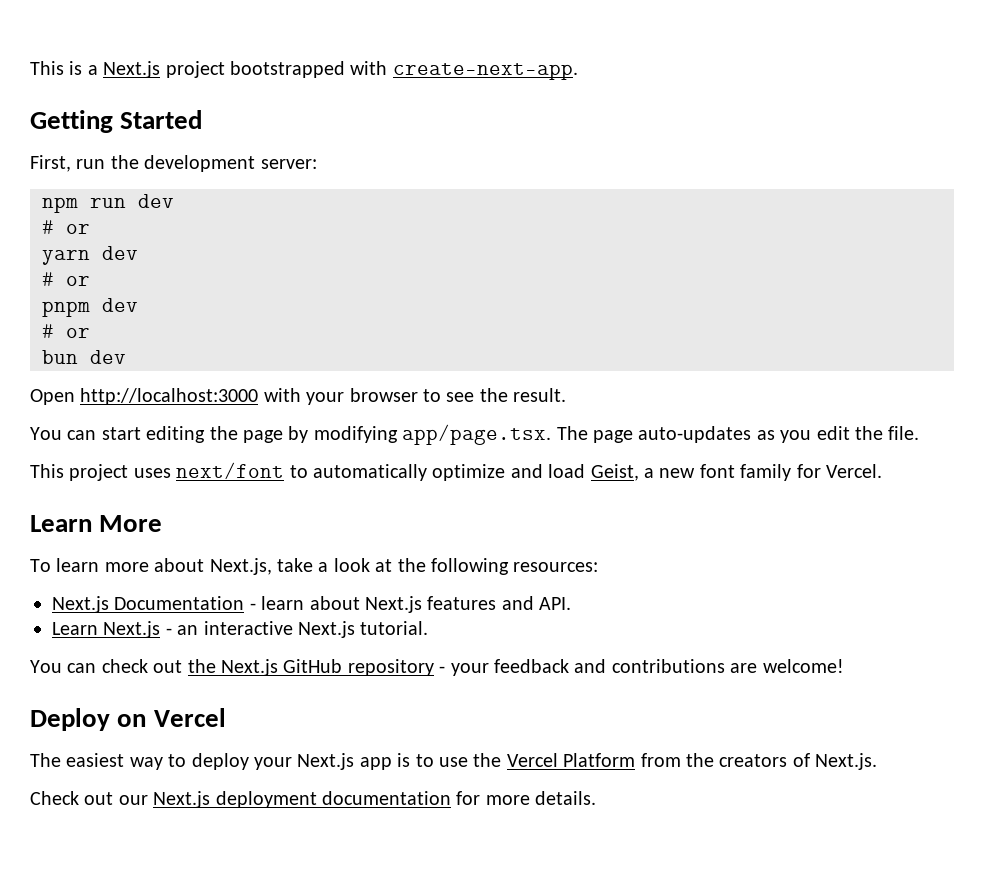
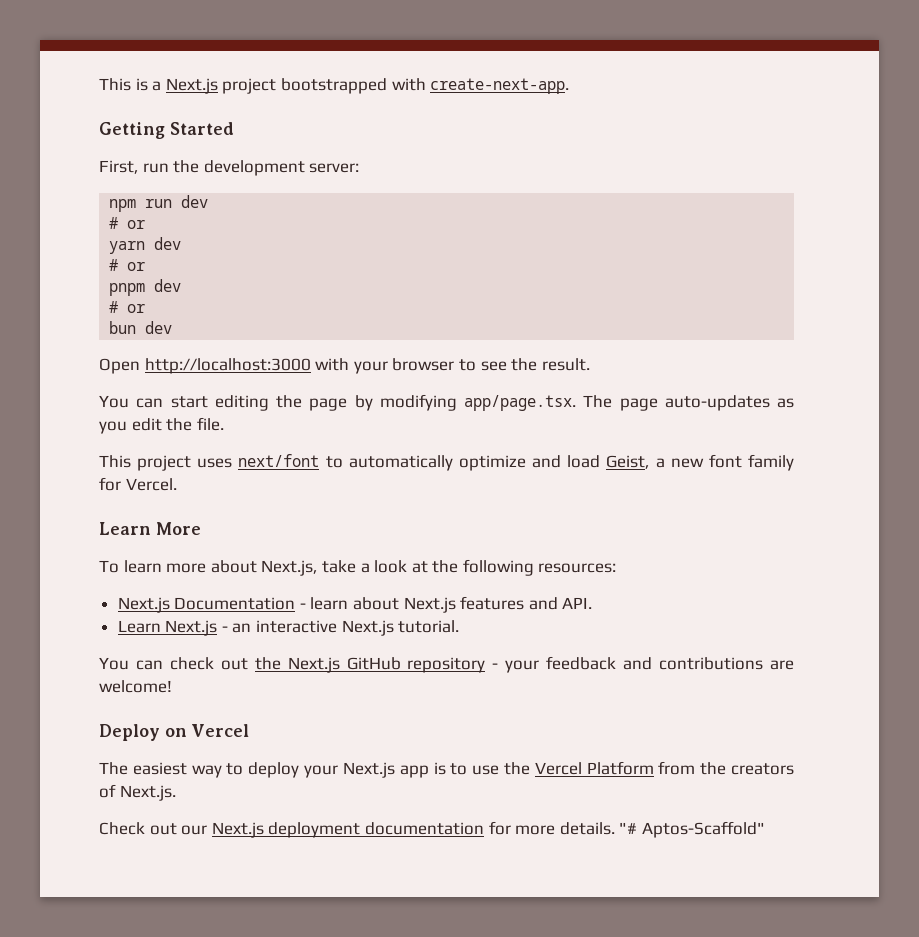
+ "# Aptos-Scaffold"

